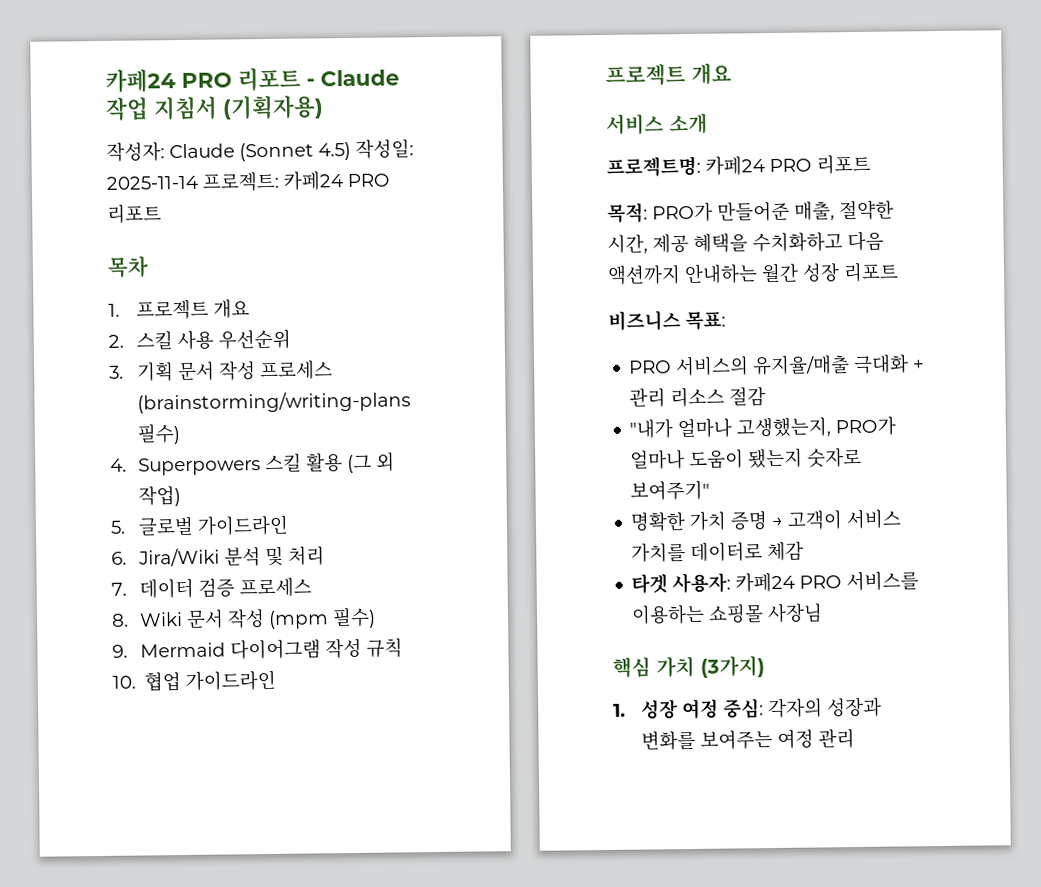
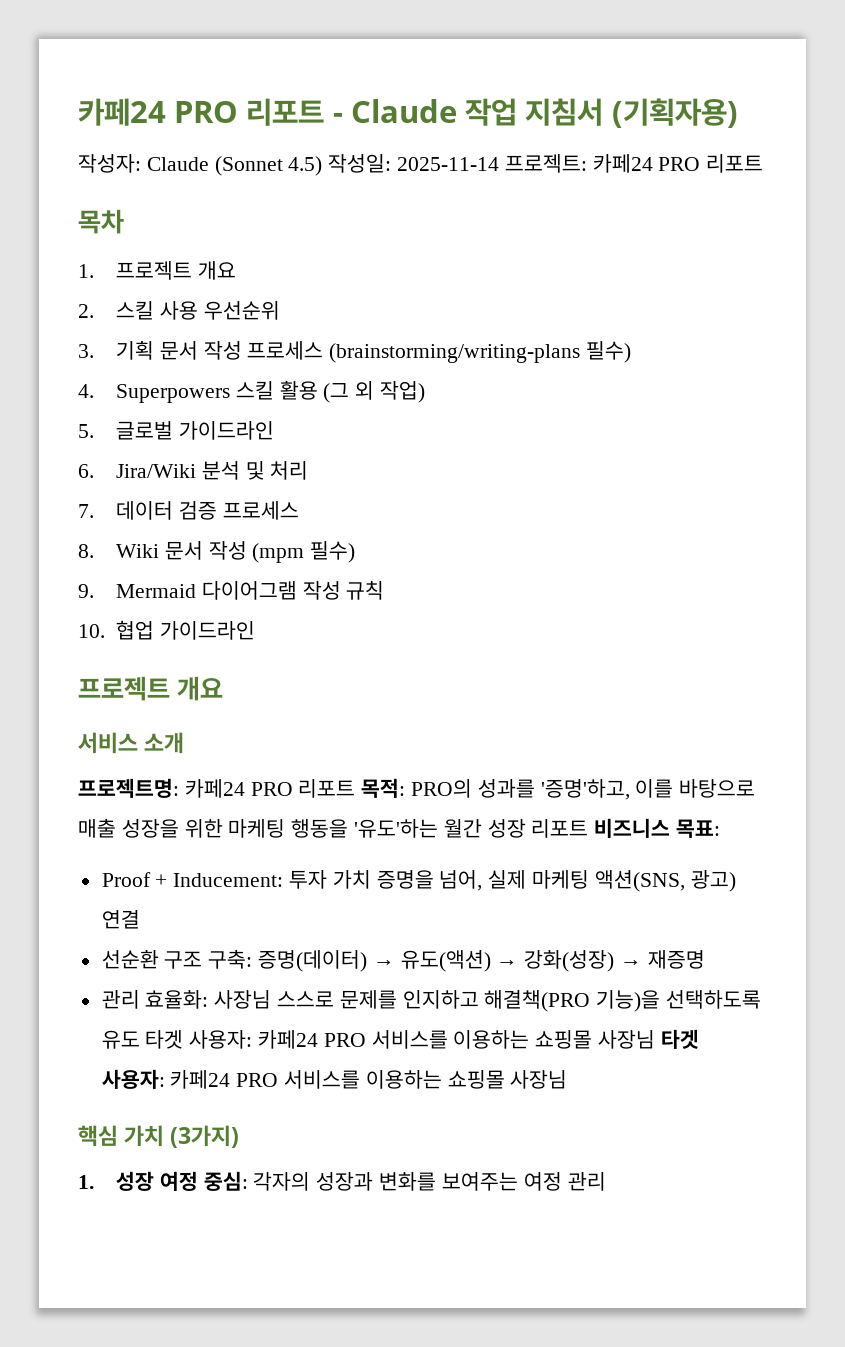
- 프로젝트명: 카페24 PRO 리포트
- 목적: PRO가 만들어준 매출, 절약한 시간, 제공 혜택을 수치화하고 다음 액션까지 안내하는 월간 성장 리포트
- 비즈니스 목표:
+ 프로젝트명: 카페24 PRO 리포트 목적: PRO의 성과를 '증명'하고, 이를 바탕으로 매출 성장을 위한 마케팅 행동을 '유도'하는 월간 성장 리포트 비즈니스 목표:
- PRO 서비스의 유지율/매출 극대화 + 관리 리소스 절감
- "내가 얼마나 고생했는지, PRO가 얼마나 도움이 됐는지 숫자로 보여주기"
- 명확한 가치 증명 → 고객이 서비스 가치를 데이터로 체감
- 타겟 사용자: 카페24 PRO 서비스를 이용하는 쇼핑몰 사장님
+ Proof + Inducement: 투자 가치 증명을 넘어, 실제 마케팅 액션(SNS, 광고) 연결
+ 선순환 구조 구축: 증명(데이터) → 유도(액션) → 강화(성장) → 재증명
+ 관리 효율화: 사장님 스스로 문제를 인지하고 해결책(PRO 기능)을 선택하도록 유도 타겟 사용자: 카페24 PRO 서비스를 이용하는 쇼핑몰 사장님 타겟 사용자: 카페24 PRO 서비스를 이용하는 쇼핑몰 사장님

